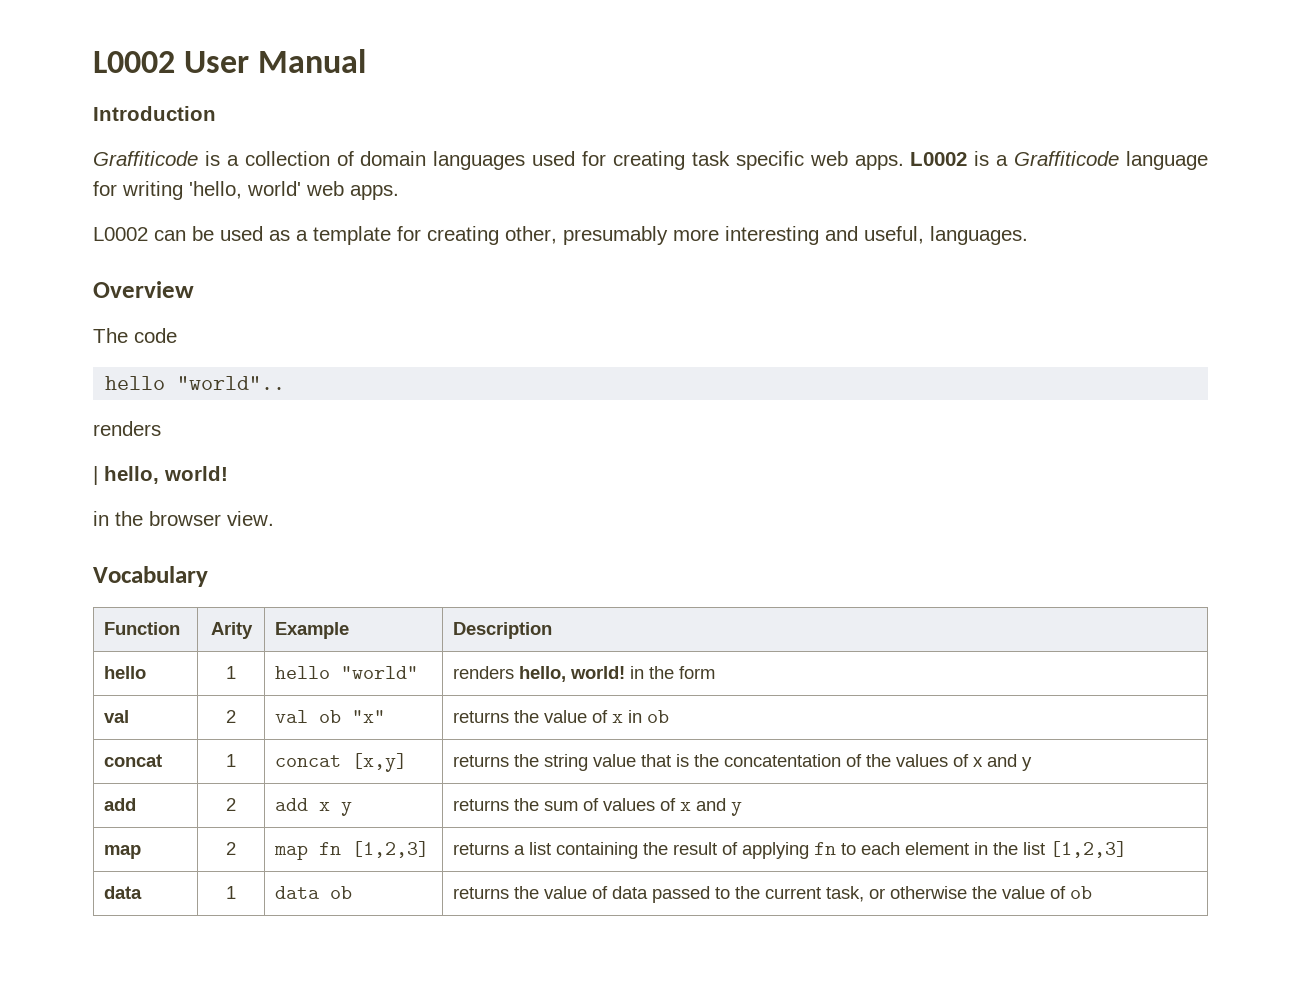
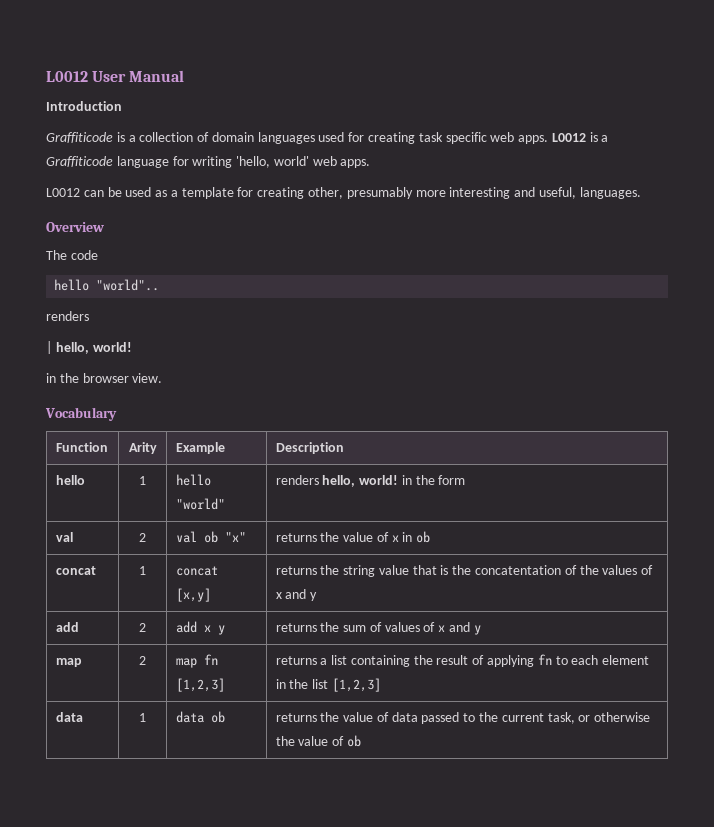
- L0002 User Manual
+ L0012 User Manual
- L0002 is a Graffiticode language for writing 'hello, world' web apps.
+ L0012 is a Graffiticode language for writing 'hello, world' web apps.
- L0002 can be used as a template for creating other, presumably more interesting and useful, languages.
+ L0012 can be used as a template for creating other, presumably more interesting and useful, languages.

